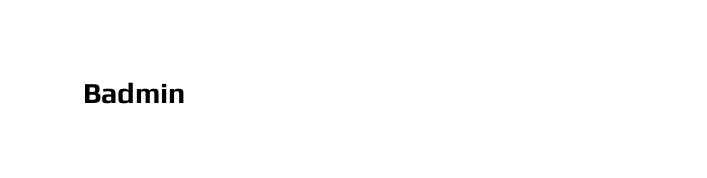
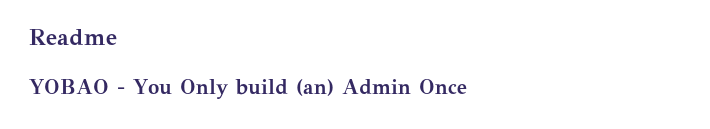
- Badmin
+ Readme
+ YOBAO - You Only build (an) Admin Once

